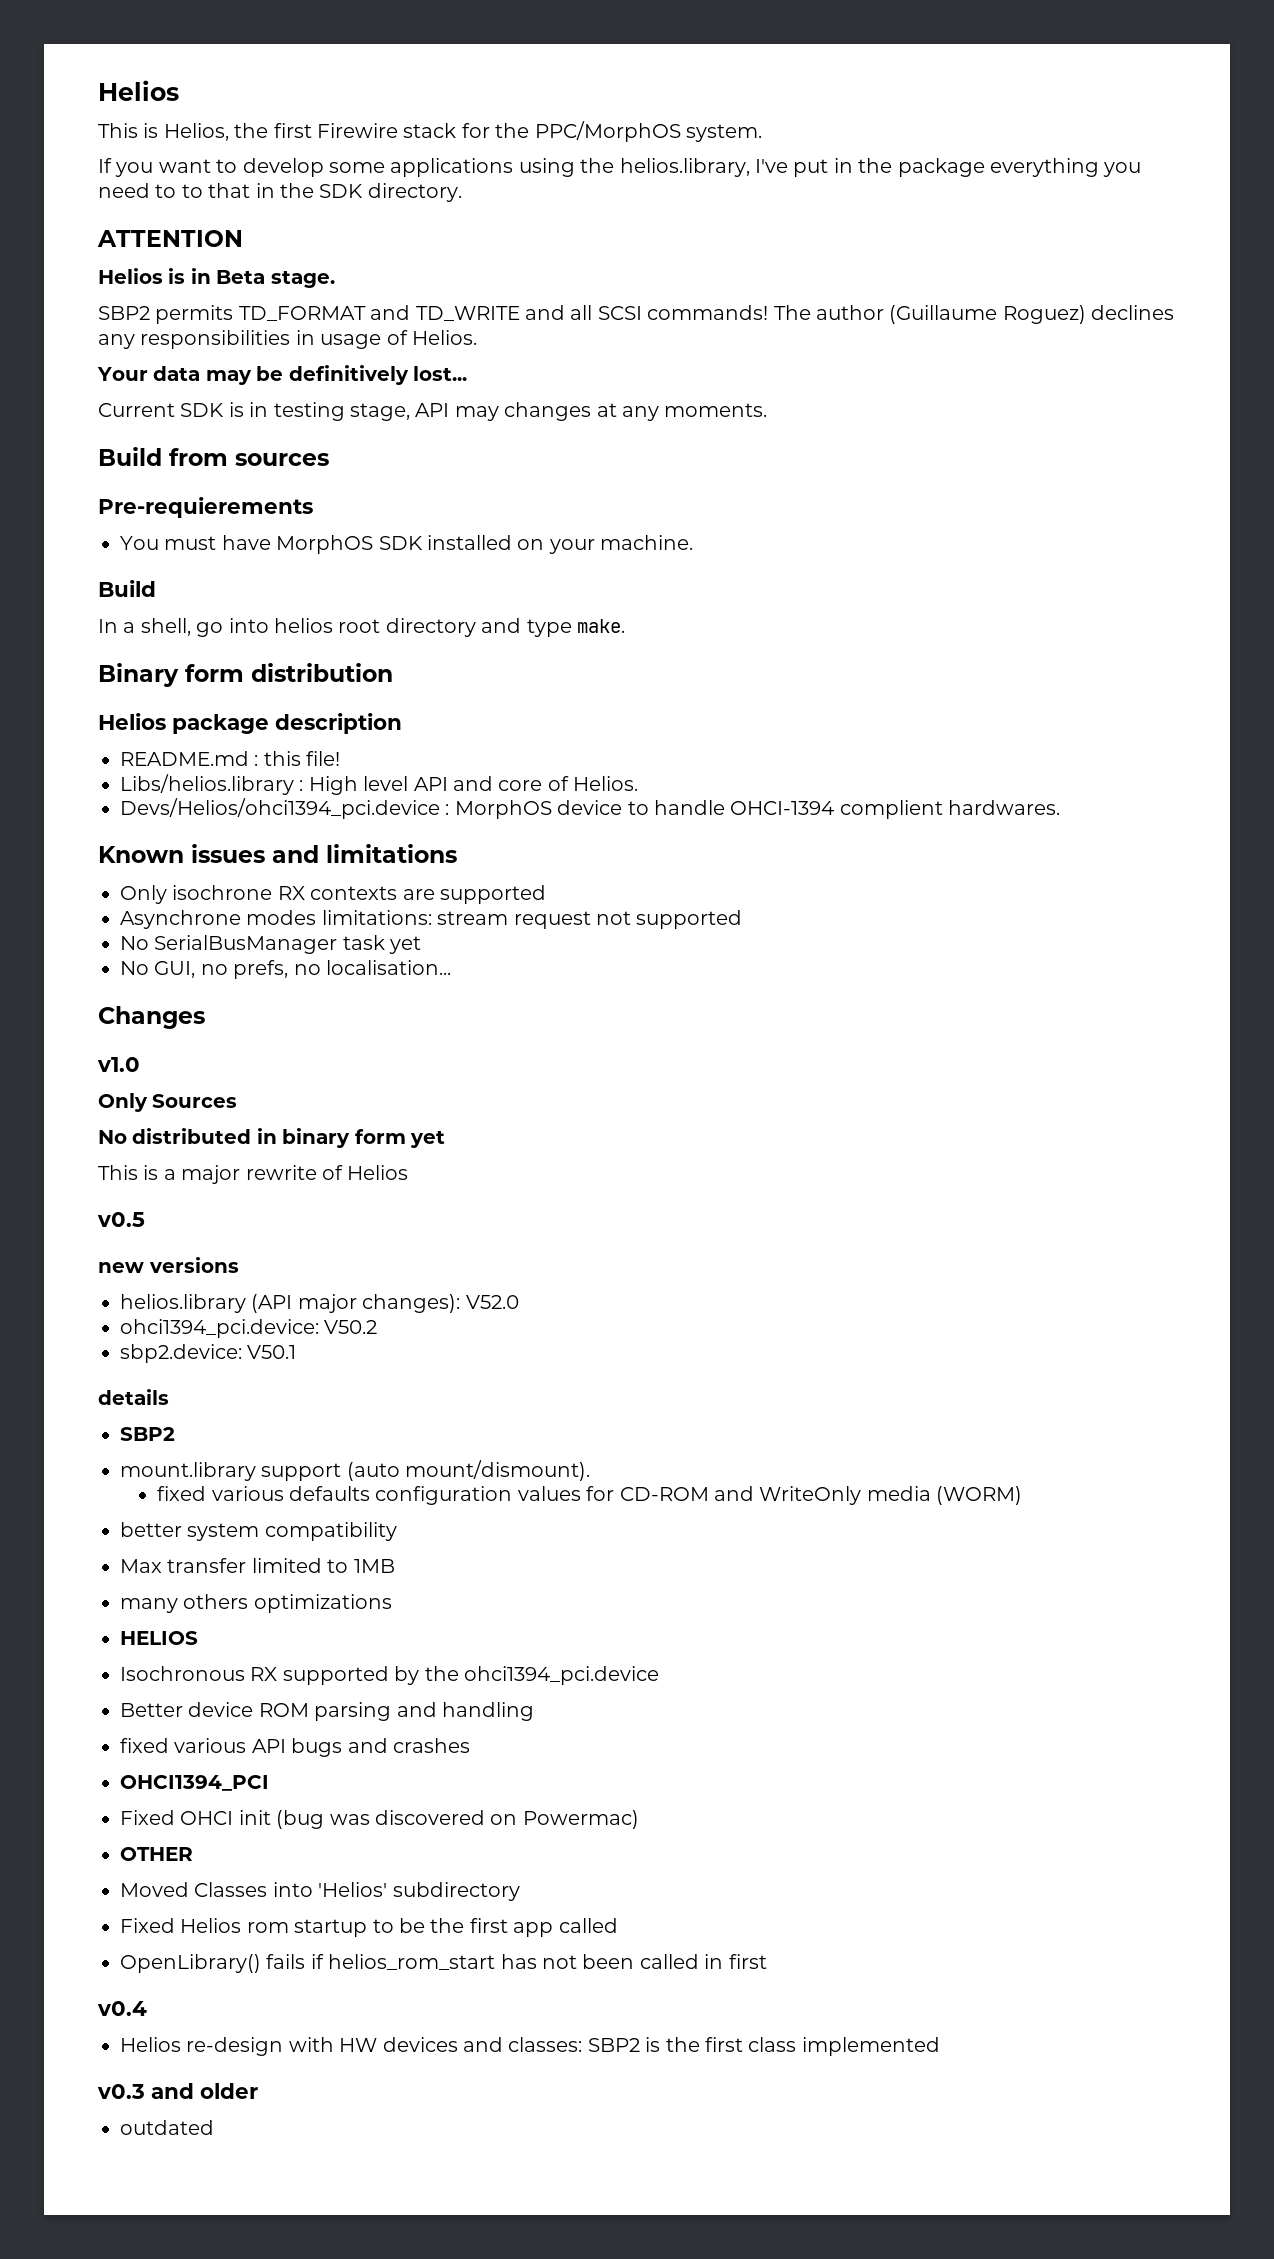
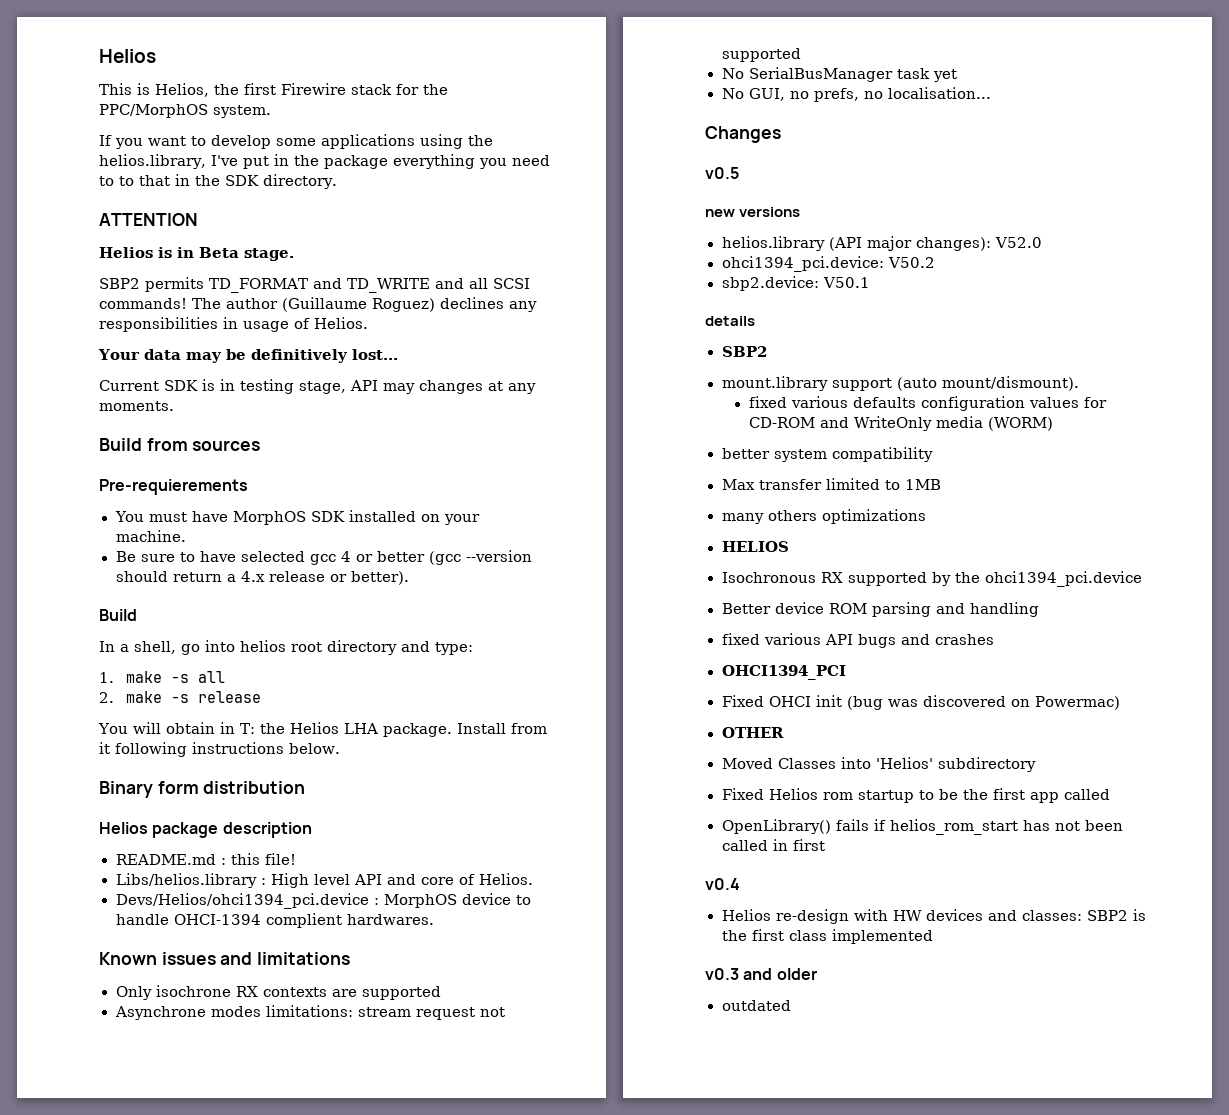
+ Be sure to have selected gcc 4 or better (gcc --version should return a 4.x release or better).
- In a shell, go into helios root directory and type make.
+ In a shell, go into helios root directory and type:
+ 1. make -s all
+ 2. make -s release
+ You will obtain in T: the Helios LHA package. Install from it following instructions below.
- v1.0
- Only Sources
- No distributed in binary form yet
- This is a major rewrite of Helios

